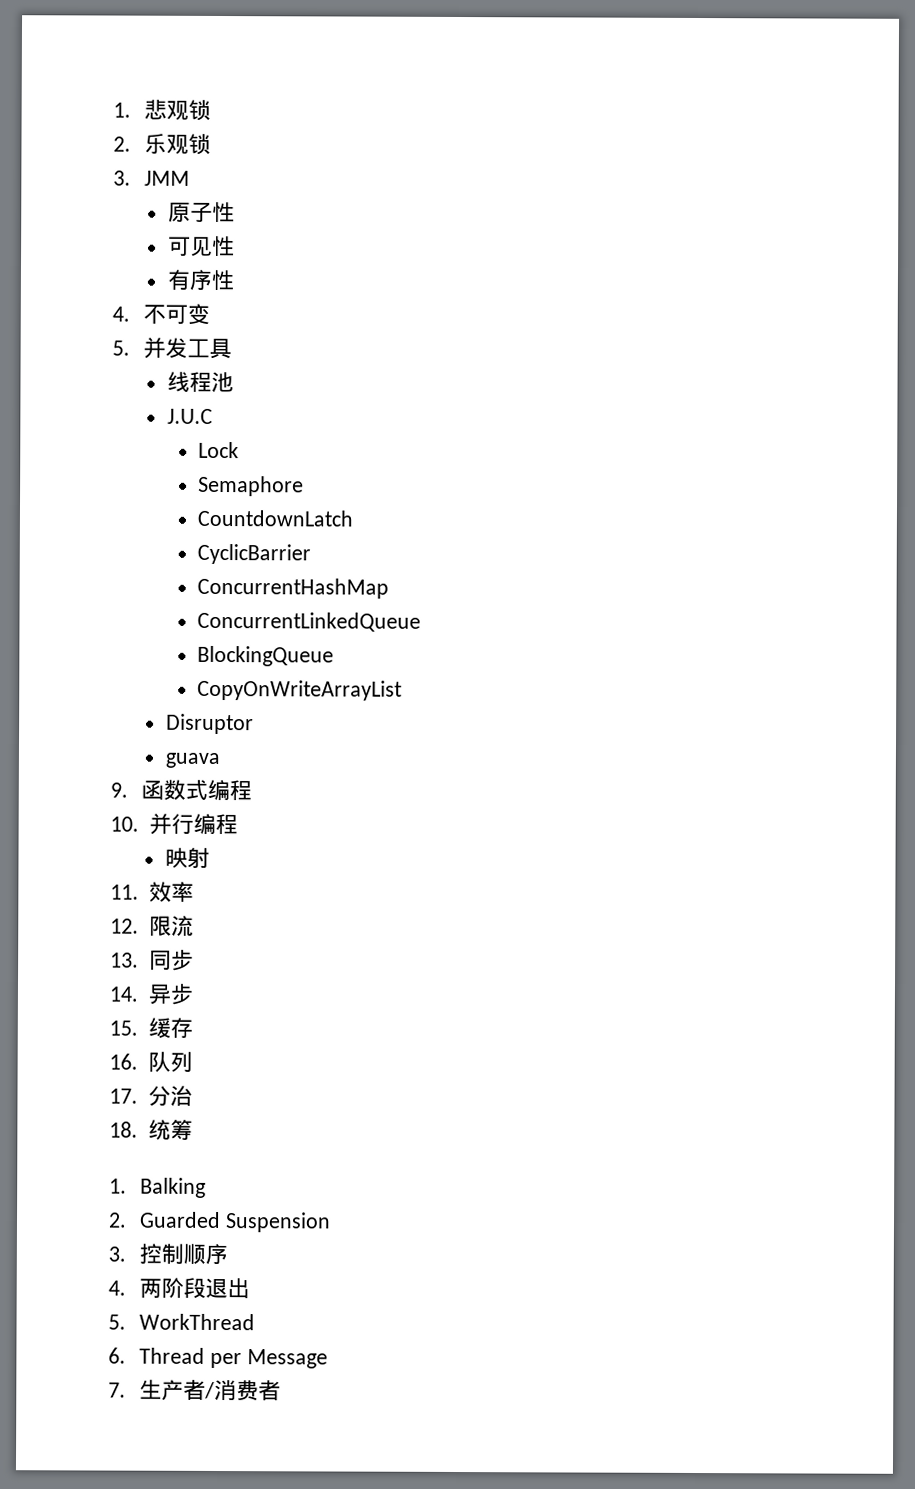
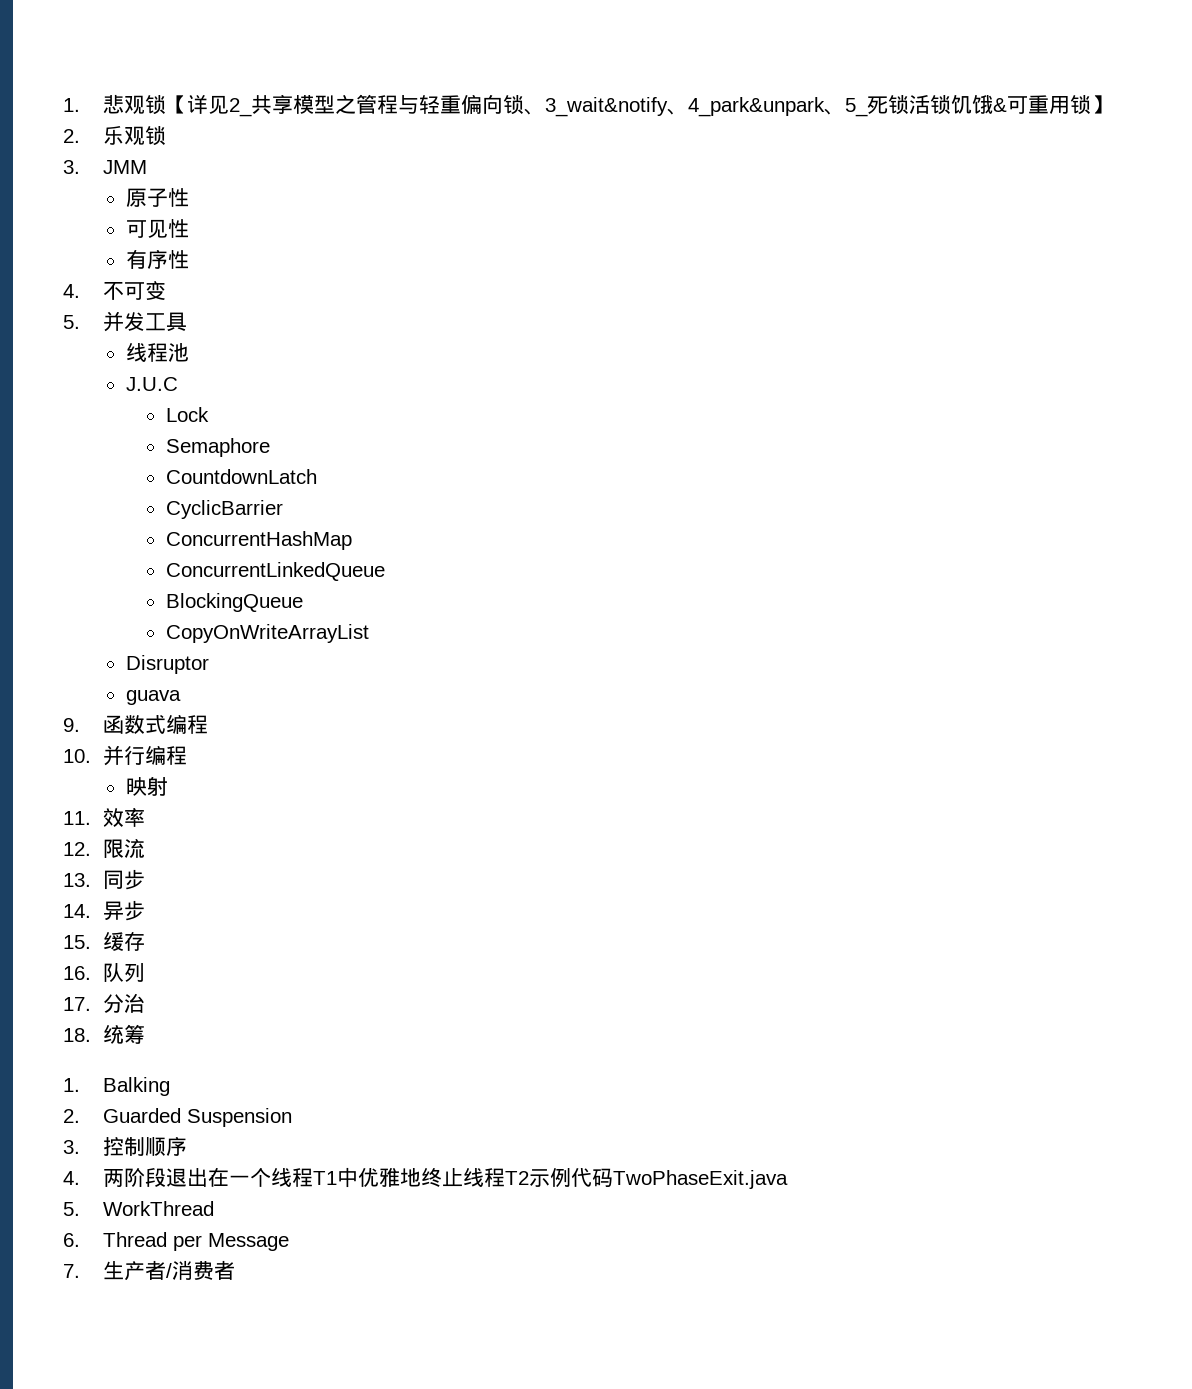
- 1.悲观锁
+ 1.悲观锁【详见2_共享模型之管程与轻重偏向锁、3_wait&notify、4_park&unpark、5_死锁活锁饥饿&可重用锁】
- 4.两阶段退出
+ 4.两阶段退出在一个线程T1中优雅地终止线程T2示例代码TwoPhaseExit.java

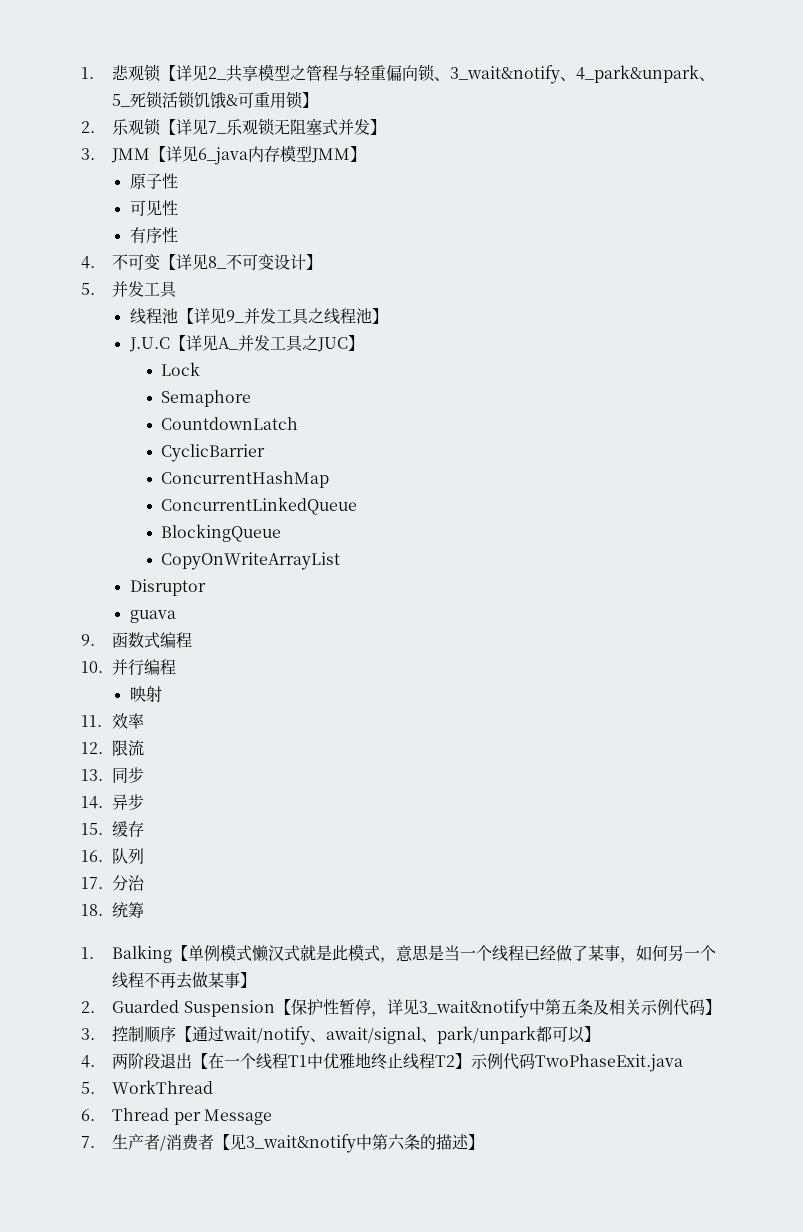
- 2.乐观锁
- 3. JMM
+ 2.乐观锁【详见7_乐观锁无阻塞式并发】
+ 3. JMM【详见6_java内存模型JMM】
- 4.不可变
+ 4.不可变【详见8_不可变设计】
- 线程池
- J.U.C
+ 线程池【详见9_并发工具之线程池】
+ J.U.C【详见A_并发工具之JUC】
- 1. Balking
- 2. Guarded Suspension
- 3.控制顺序
+ 1. Balking【单例模式懒汉式就是此模式，意思是当一个线程已经做了某事，如何另一个线程不再去做某事】
+ 2. Guarded Suspension【保护性暂停，详见3_wait&notify中第五条及相关示例代码】
+ 3.控制顺序【通过wait/notify、await/signal、park/unpark都可以】
- 4.两阶段退出在一个线程T1中优雅地终止线程T2示例代码TwoPhaseExit.java
+ 4.两阶段退出【在一个线程T1中优雅地终止线程T2】示例代码TwoPhaseExit.java
- 7.生产者/消费者
+ 7.生产者/消费者【见3_wait&notify中第六条的描述】

